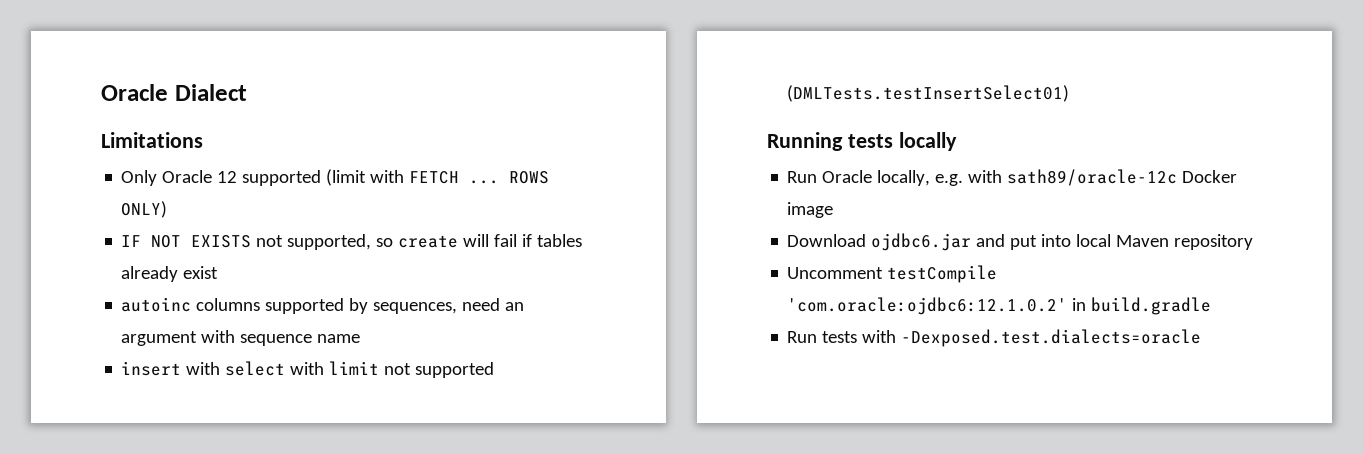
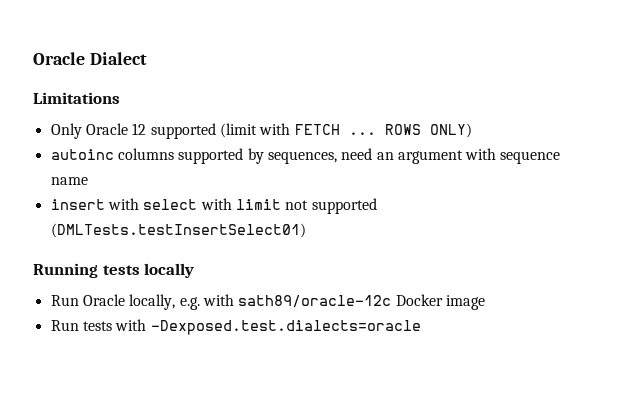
- IF NOT EXISTS not supported, so create will fail if tables already exist
- Download ojdbc6.jar and put into local Maven repository
- Uncomment testCompile 'com.oracle:ojdbc6:12.1.0.2' in build.gradle

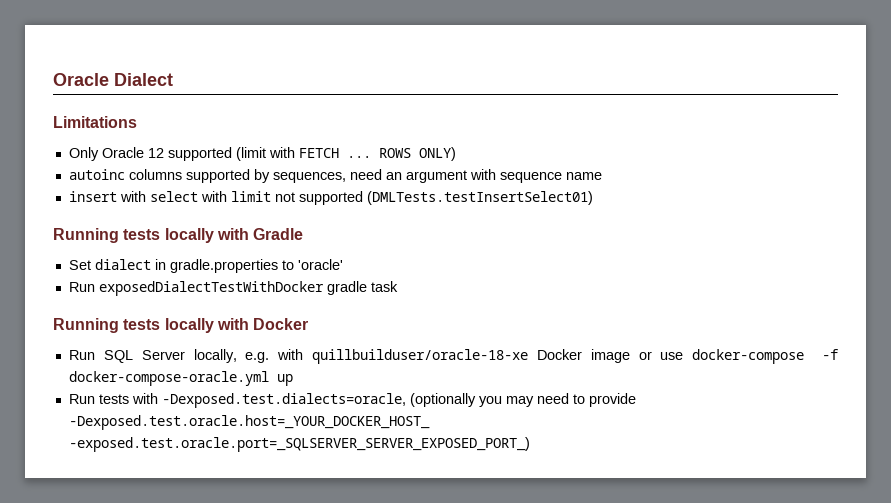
- Running tests locally
- Run Oracle locally, e.g. with sath89/oracle-12c Docker image
- Run tests with -Dexposed.test.dialects=oracle
+ Running tests locally with Gradle
+ Set dialect in gradle.properties to 'oracle'
+ Run exposedDialectTestWithDocker gradle task
+ Running tests locally with Docker
+ Run SQL Server locally, e.g. with quillbuilduser/oracle-18-xe Docker image or use docker-compose -f docker-compose-oracle.yml up
+ Run tests with -Dexposed.test.dialects=oracle, (optionally you may need to provide -Dexposed.test.oracle.host=_YOUR_DOCKER_HOST_ -exposed.test.oracle.port=_SQLSERVER_SERVER_EXPOSED_PORT_)

